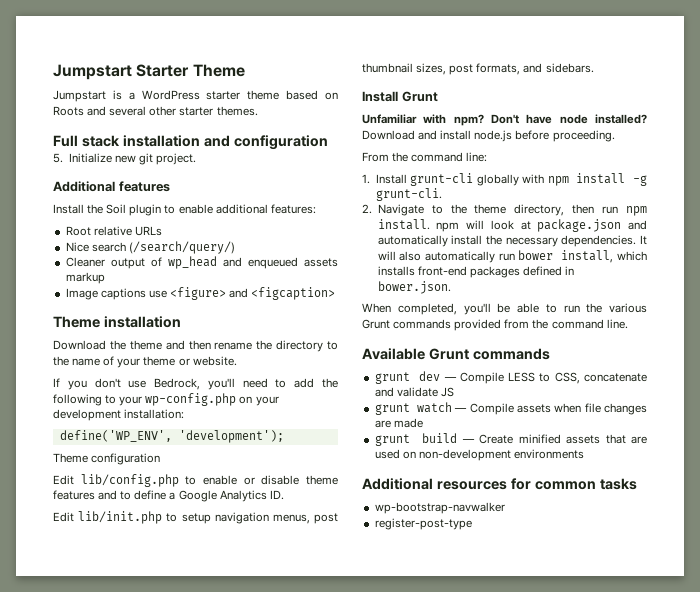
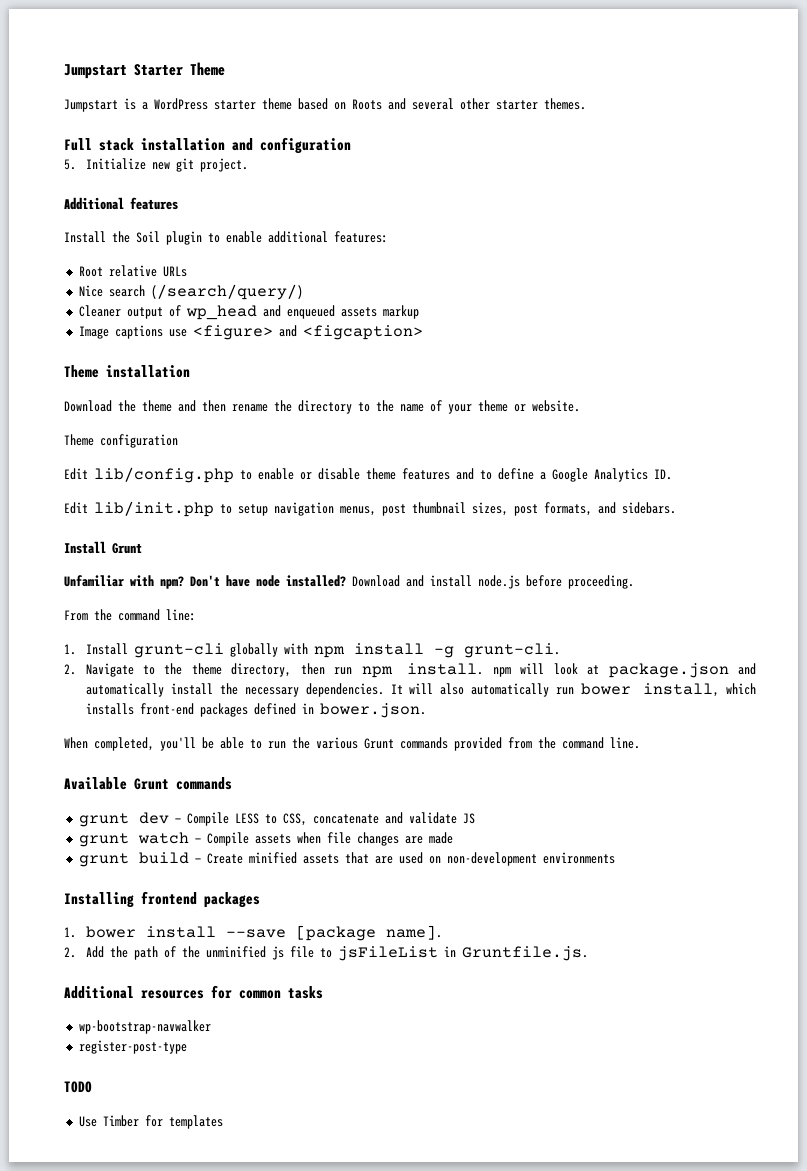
- If you don't use Bedrock, you'll need to add the following to your wp-config.php on your development installation:
- define('WP_ENV', 'development');
+ Installing frontend packages
+ 1. bower install --save [package name].
+ 2. Add the path of the unminified js file to jsFileList in Gruntfile.js.
+ TODO
+ Use Timber for templates

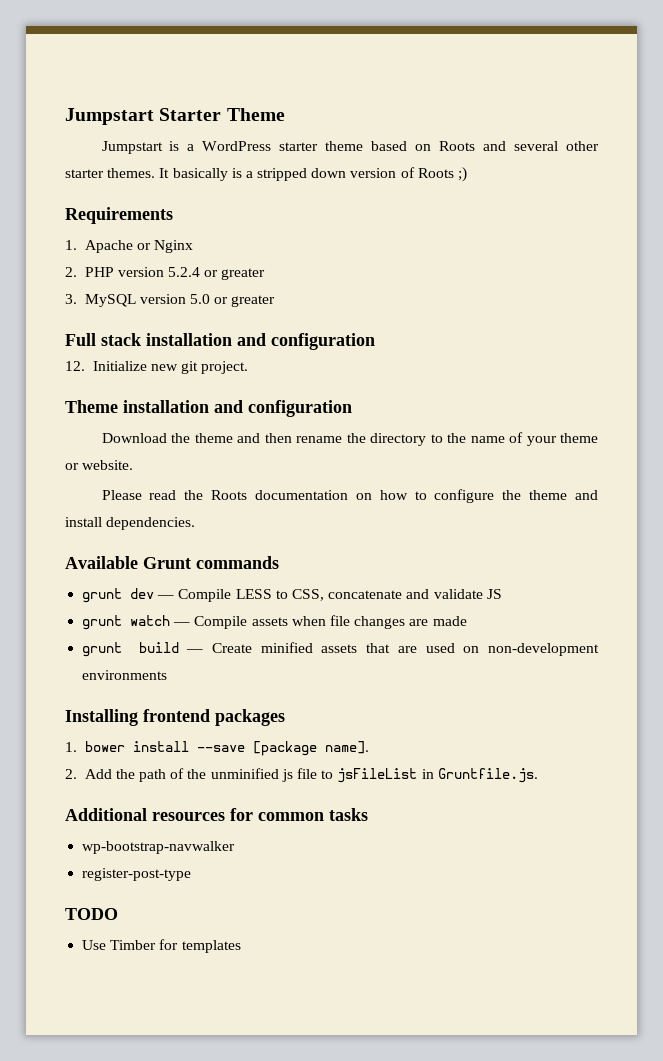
+ It basically is a stripped down version of Roots ;)
+ Requirements
+ 1. Apache or Nginx
+ 2. PHP version 5.2.4 or greater
+ 3. MySQL version 5.0 or greater
- 5. Initialize new git project.
+ 12. Initialize new git project.
- Additional features
- Install the Soil plugin to enable additional features:
- Root relative URLs
- Nice search (/search/query/)
- Cleaner output of wp_head and enqueued assets markup
- Image captions use <figure> and <figcaption>
- Theme installation
+ Theme installation and configuration
- Theme configuration
- Edit lib/config.php to enable or disable theme features and to define a Google Analytics ID.
- Edit lib/init.php to setup navigation menus, post thumbnail sizes, post formats, and sidebars.
- Install Grunt
- Unfamiliar with npm? Don't have node installed? Download and install node.js before proceeding.
- From the command line:
- 1. Install grunt-cli globally with npm install -g grunt-cli.
- 2. Navigate to the theme directory, then run npm install. npm will look at package.json and automatically install the necessary dependencies. It will also automatically run bower install, which installs front-end packages defined in bower.json.
- When completed, you'll be able to run the various Grunt commands provided from the command line.
+ Please read the Roots documentation on how to configure the theme and install dependencies.

